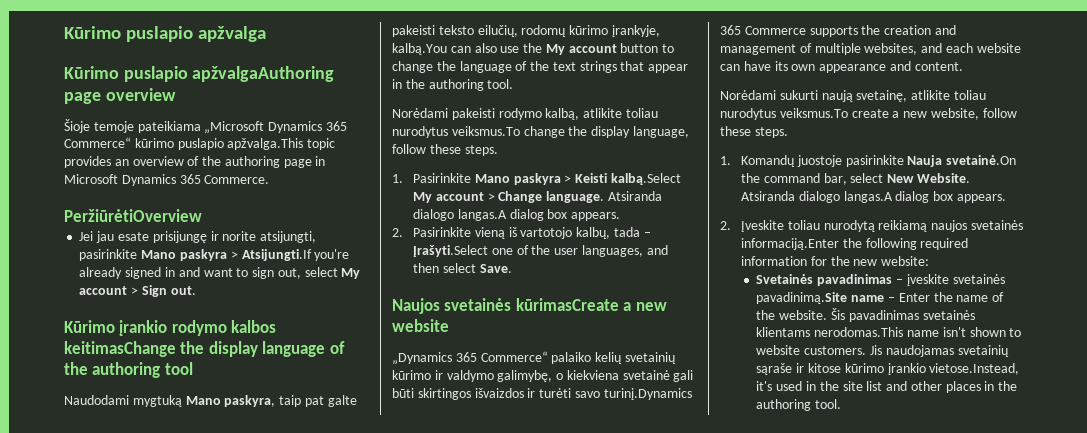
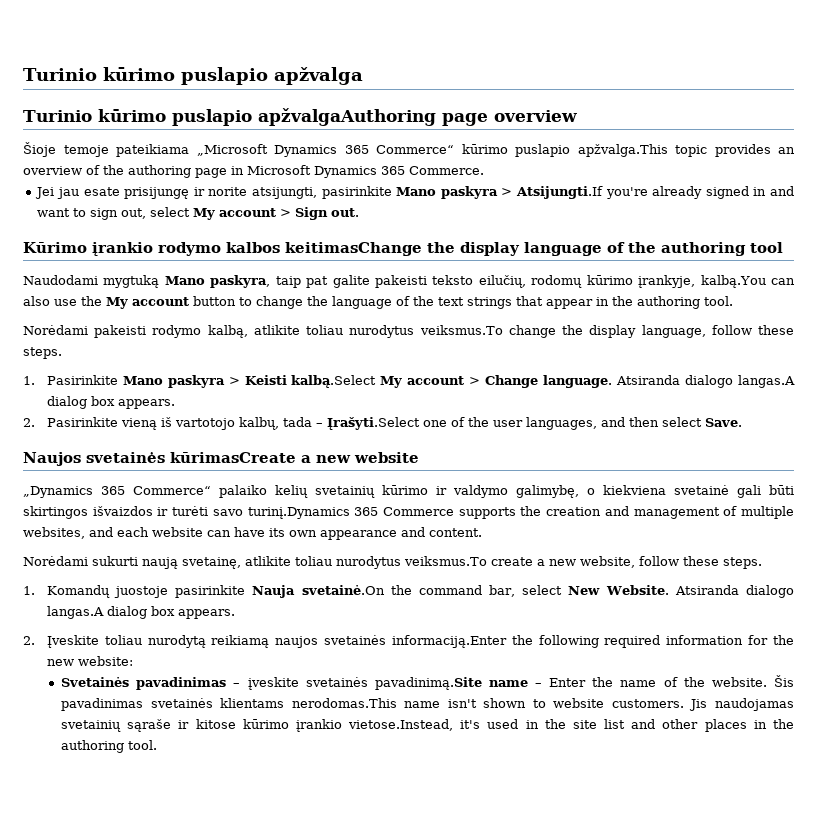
- Kūrimo puslapio apžvalga
+ Turinio kūrimo puslapio apžvalga
- Kūrimo puslapio apžvalgaAuthoring page overview
+ Turinio kūrimo puslapio apžvalgaAuthoring page overview
- PeržiūrėtiOverview
- Naudodami mygtuką Mano paskyra, taip pat galte pakeisti teksto eilučių, rodomų kūrimo įrankyje, kalbą.You can also use the My account button to change the language of the text strings that appear in the authoring tool.
+ Naudodami mygtuką Mano paskyra, taip pat galite pakeisti teksto eilučių, rodomų kūrimo įrankyje, kalbą.You can also use the My account button to change the language of the text strings that appear in the authoring tool.

